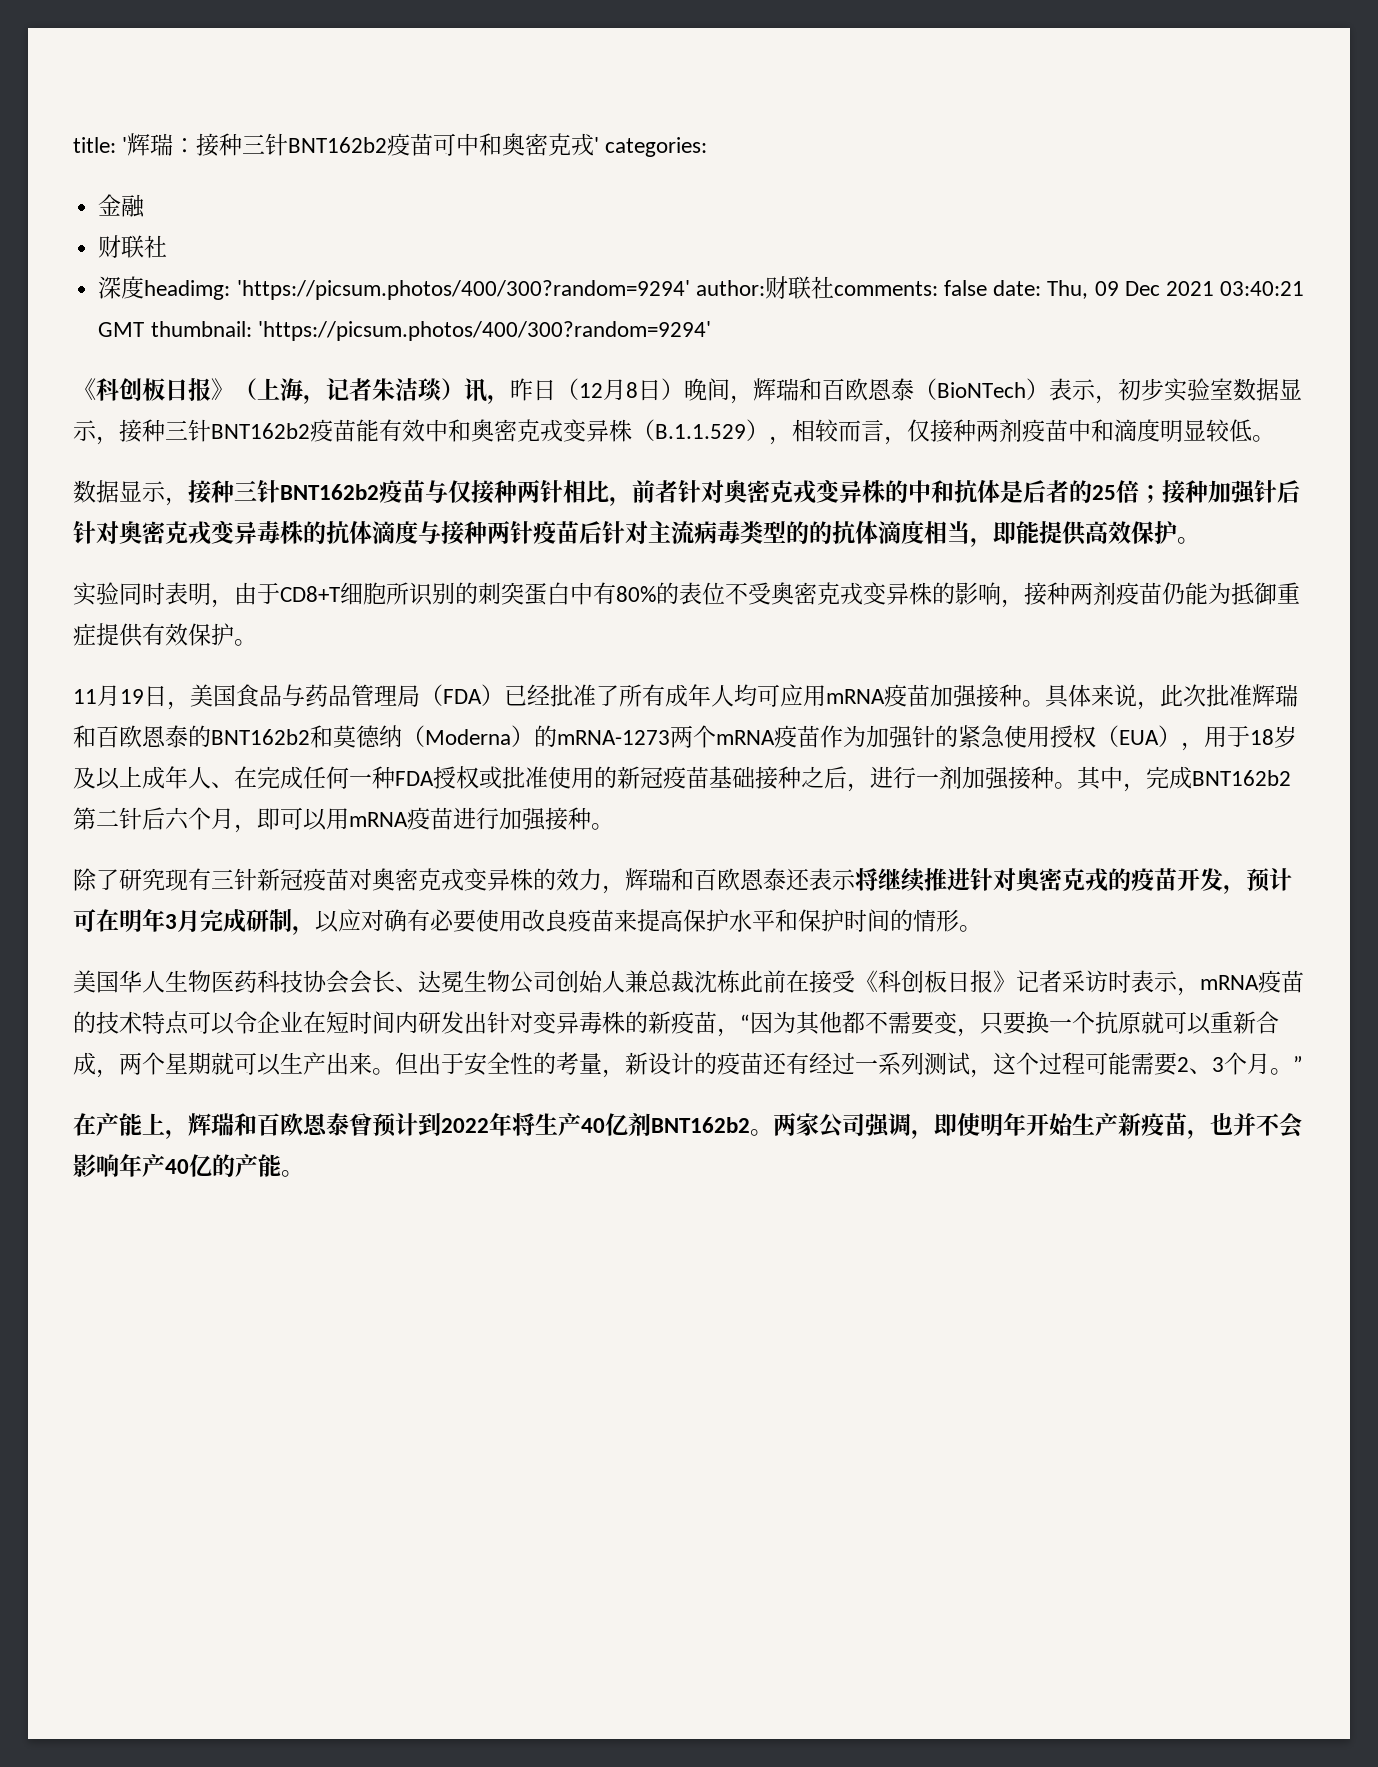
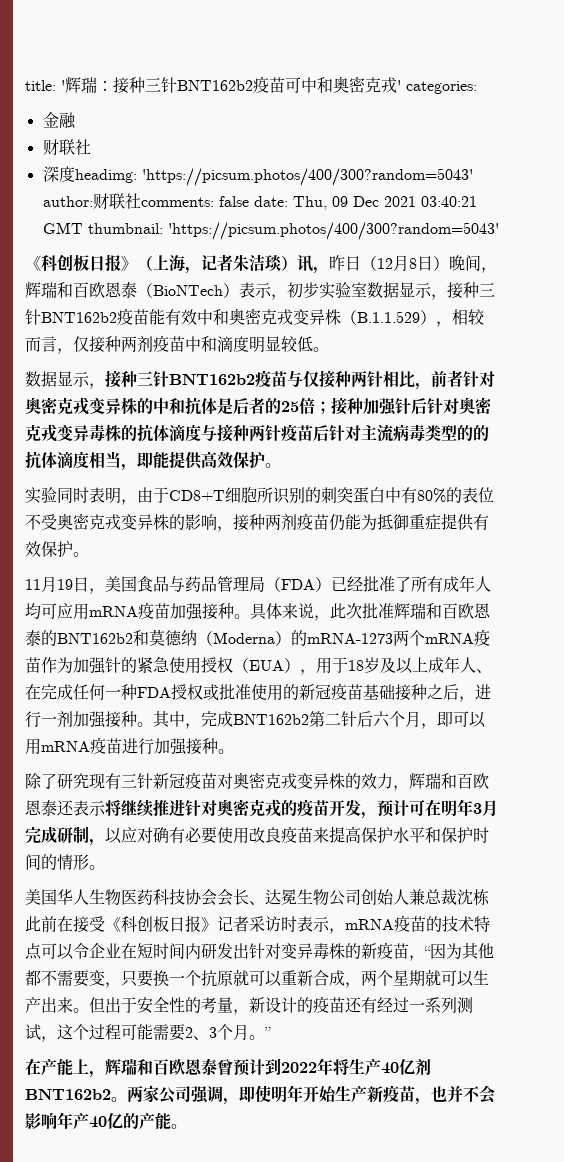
- 深度headimg: 'https://picsum.photos/400/300?random=9294' author:财联社comments: false date: Thu, 09 Dec 2021 03:40:21 GMT thumbnail: 'https://picsum.photos/400/300?random=9294'
+ 深度headimg: 'https://picsum.photos/400/300?random=5043' author:财联社comments: false date: Thu, 09 Dec 2021 03:40:21 GMT thumbnail: 'https://picsum.photos/400/300?random=5043'

